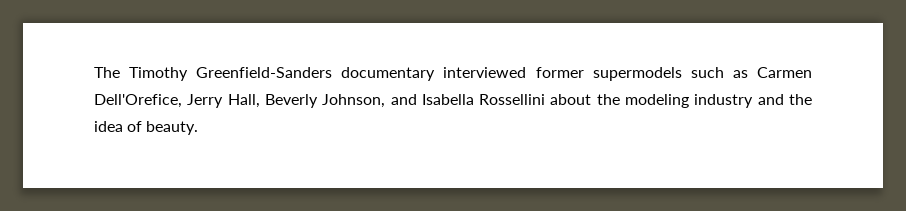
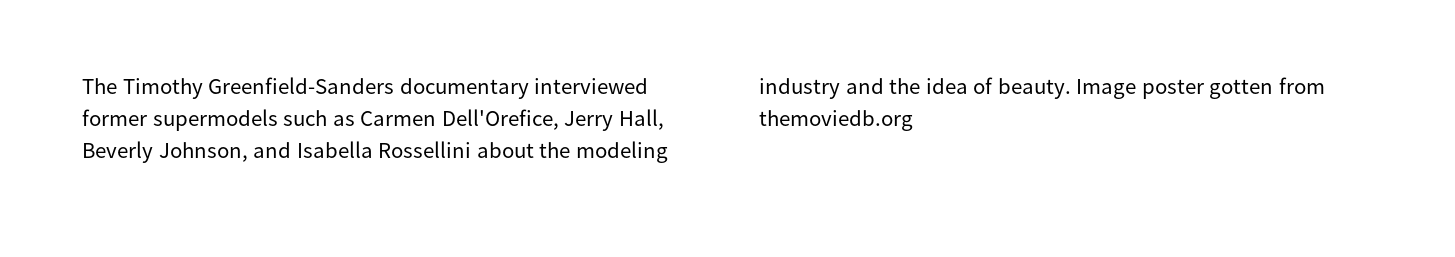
+ Image poster gotten from themoviedb.org

